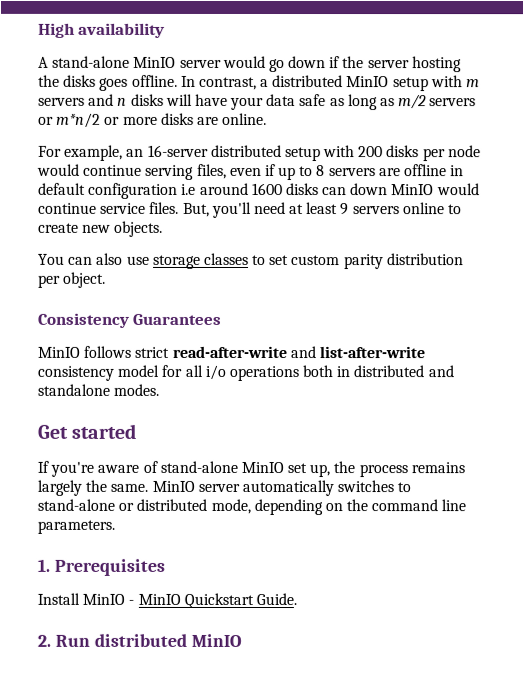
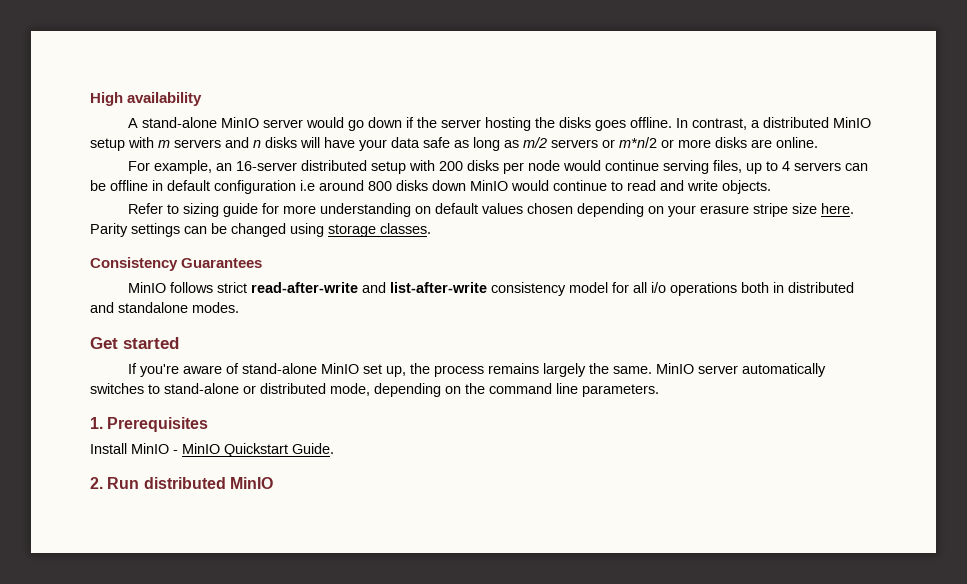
- For example, an 16-server distributed setup with 200 disks per node would continue serving files, even if up to 8 servers are offline in default configuration i.e around 1600 disks can down MinIO would continue service files. But, you'll need at least 9 servers online to create new objects.
- You can also use storage classes to set custom parity distribution per object.
+ For example, an 16-server distributed setup with 200 disks per node would continue serving files, up to 4 servers can be offline in default configuration i.e around 800 disks down MinIO would continue to read and write objects.
+ Refer to sizing guide for more understanding on default values chosen depending on your erasure stripe size here. Parity settings can be changed using storage classes.

